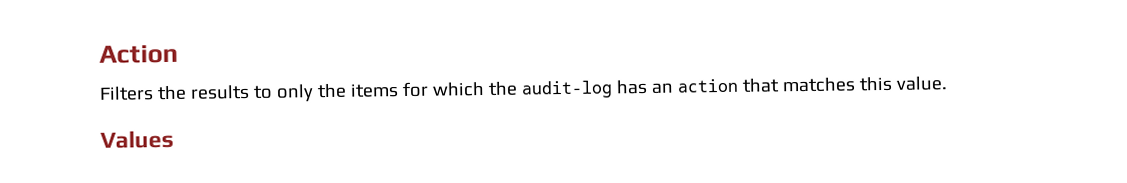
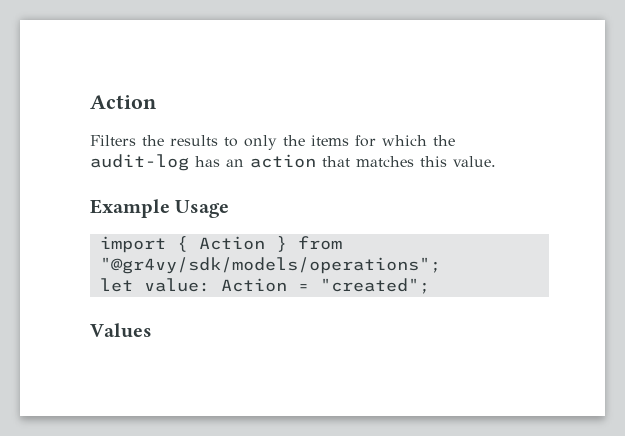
+ Example Usage
+ import { Action } from "@gr4vy/sdk/models/operations";
+ let value: Action = "created";

